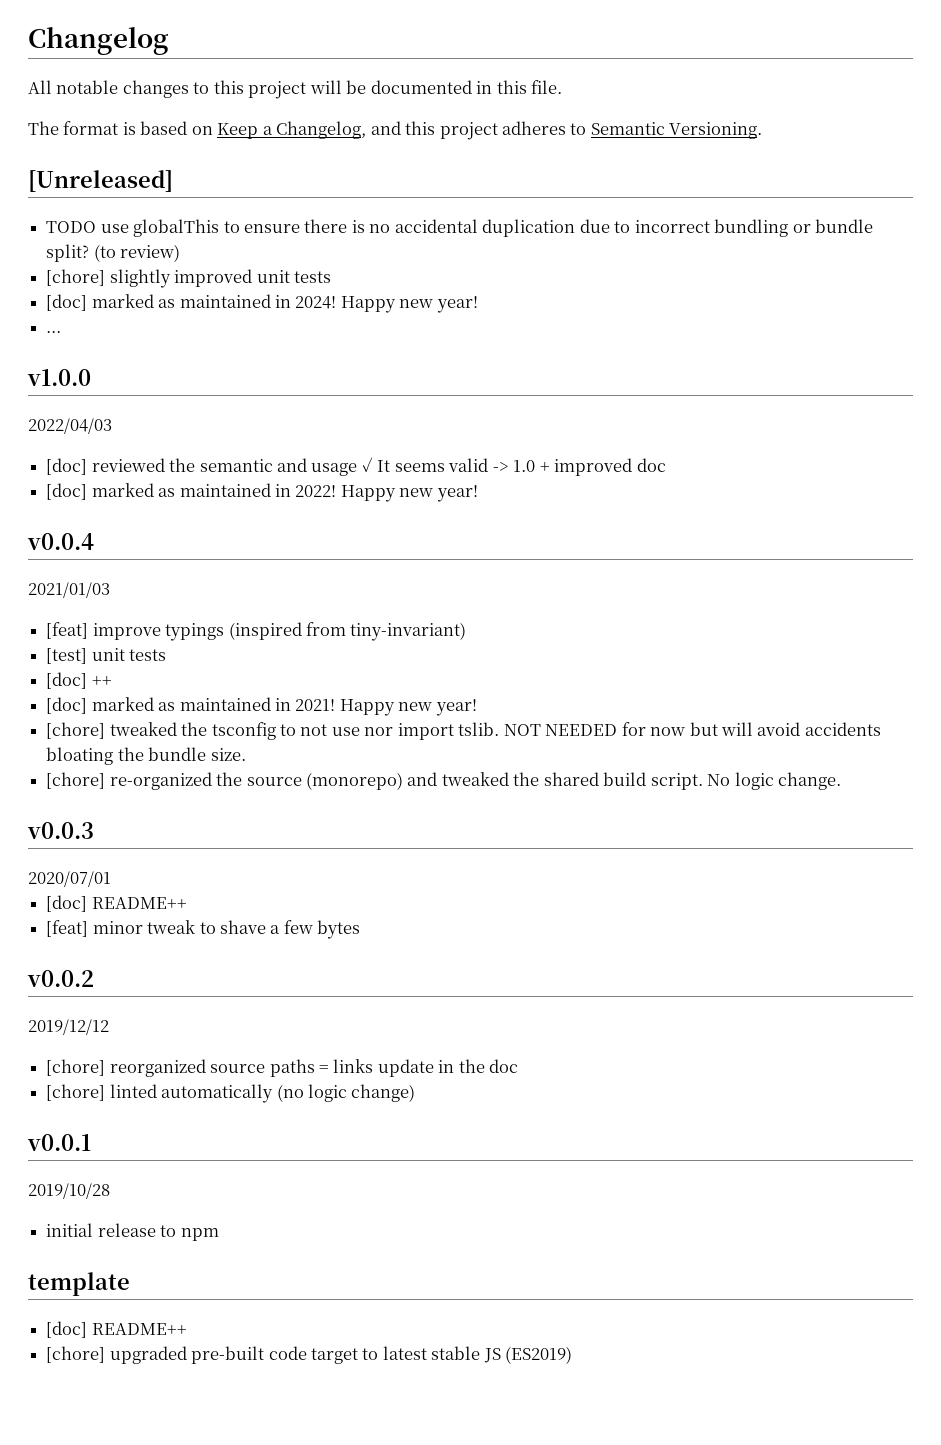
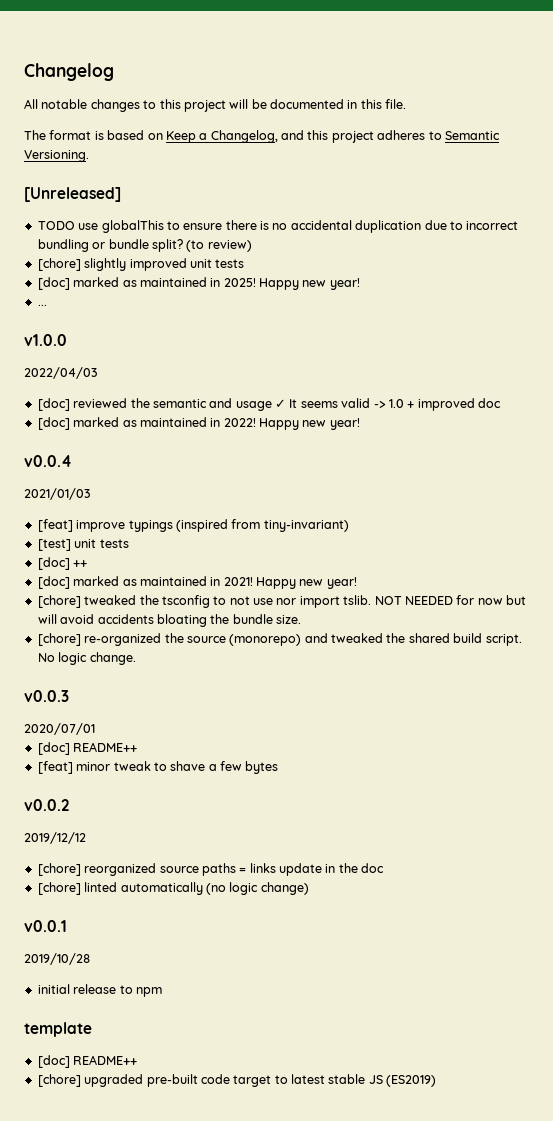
- [doc] marked as maintained in 2024!
+ [doc] marked as maintained in 2025!

